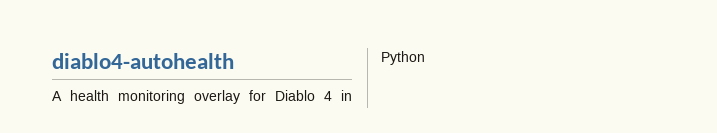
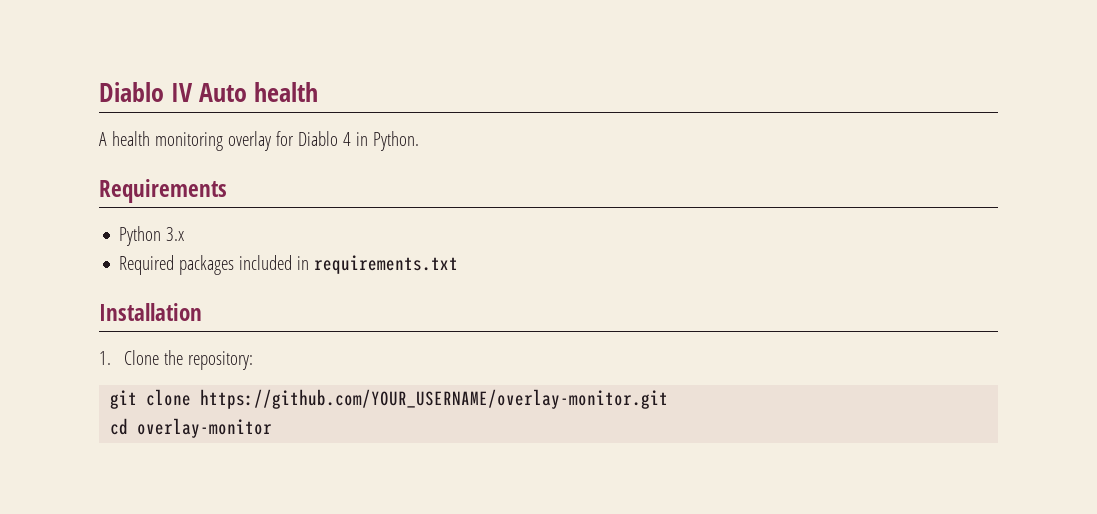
- diablo4-autohealth
+ Diablo IV Auto health
- A health monitoring overlay for Diablo 4 in Python
+ A health monitoring overlay for Diablo 4 in Python.
+ Requirements
+ Python 3.x
+ Required packages included in requirements.txt
+ Installation
+ 1. Clone the repository:
+ git clone https://github.com/YOUR_USERNAME/overlay-monitor.git
+ cd overlay-monitor

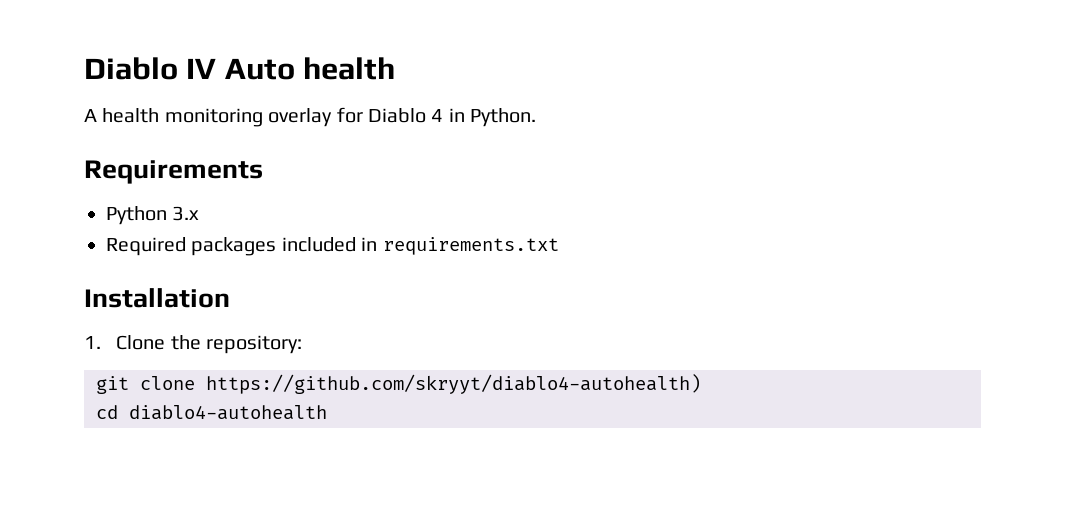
- git clone https://github.com/YOUR_USERNAME/overlay-monitor.git
+ git clone https://github.com/skryyt/diablo4-autohealth)
- cd overlay-monitor
+ cd diablo4-autohealth

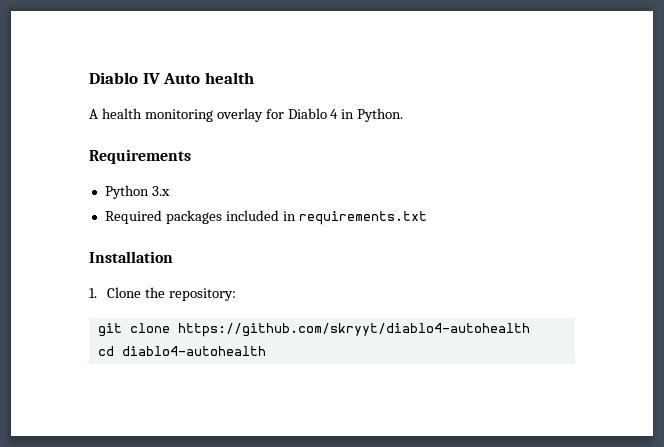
- git clone https://github.com/skryyt/diablo4-autohealth)
+ git clone https://github.com/skryyt/diablo4-autohealth

